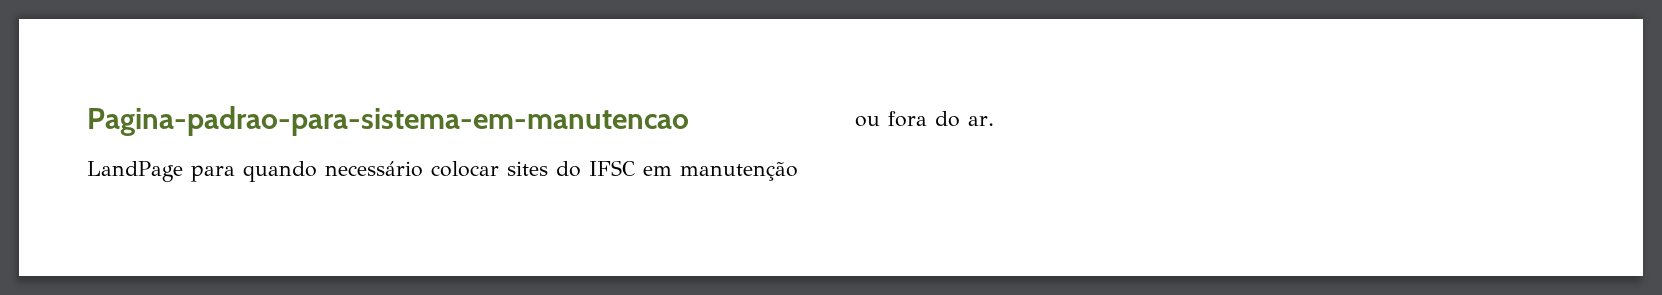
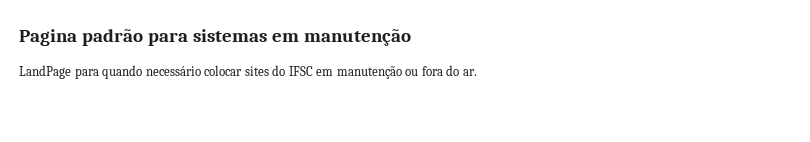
- Pagina-padrao-para-sistema-em-manutencao
+ Pagina padrão para sistemas em manutenção

